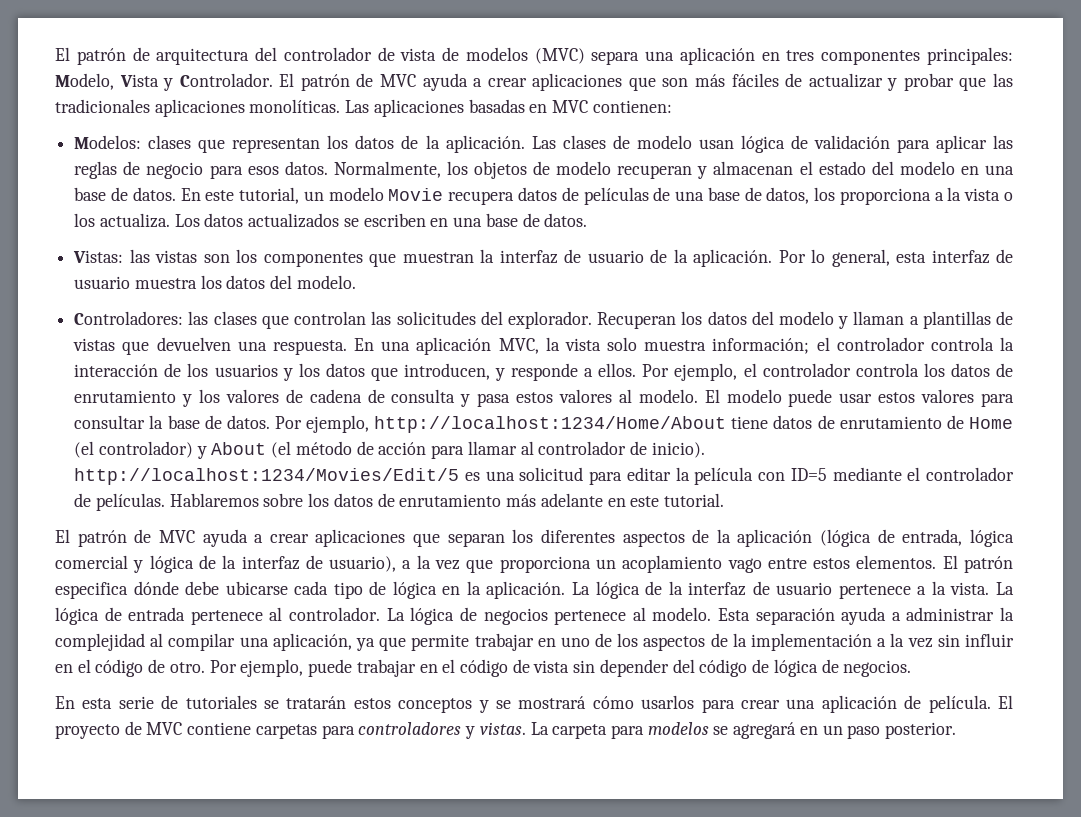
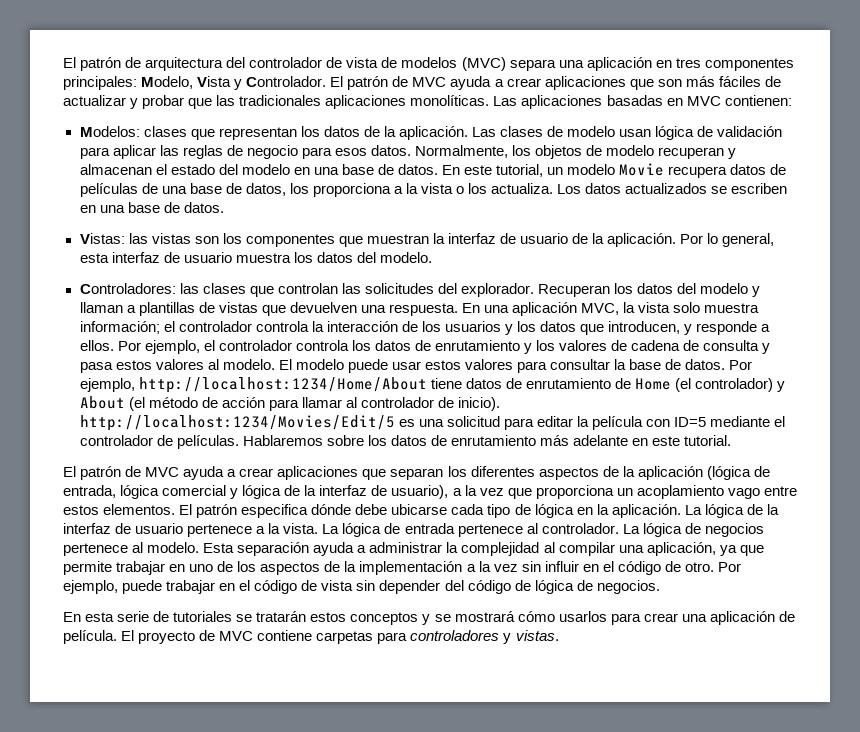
- La carpeta para modelos se agregará en un paso posterior.

